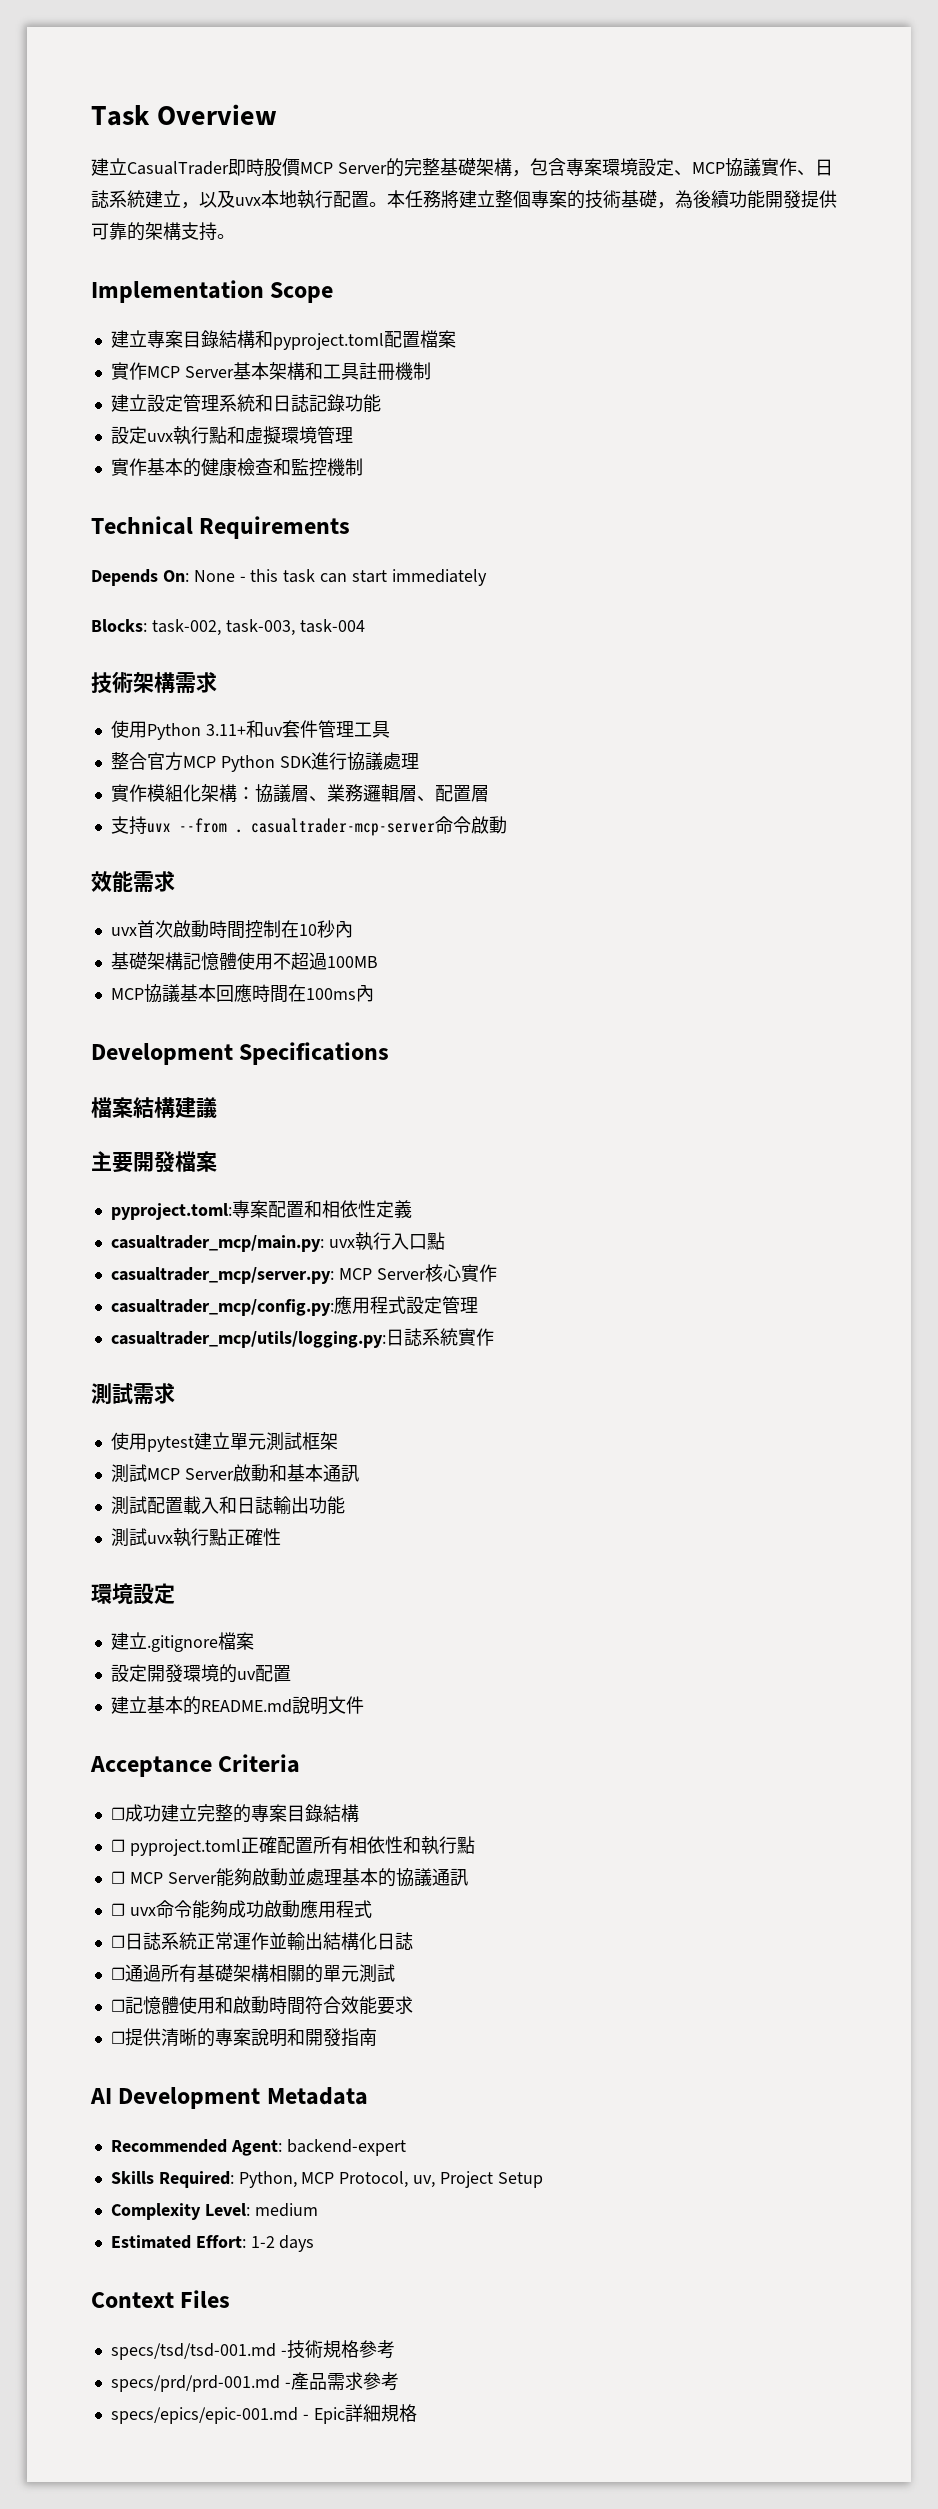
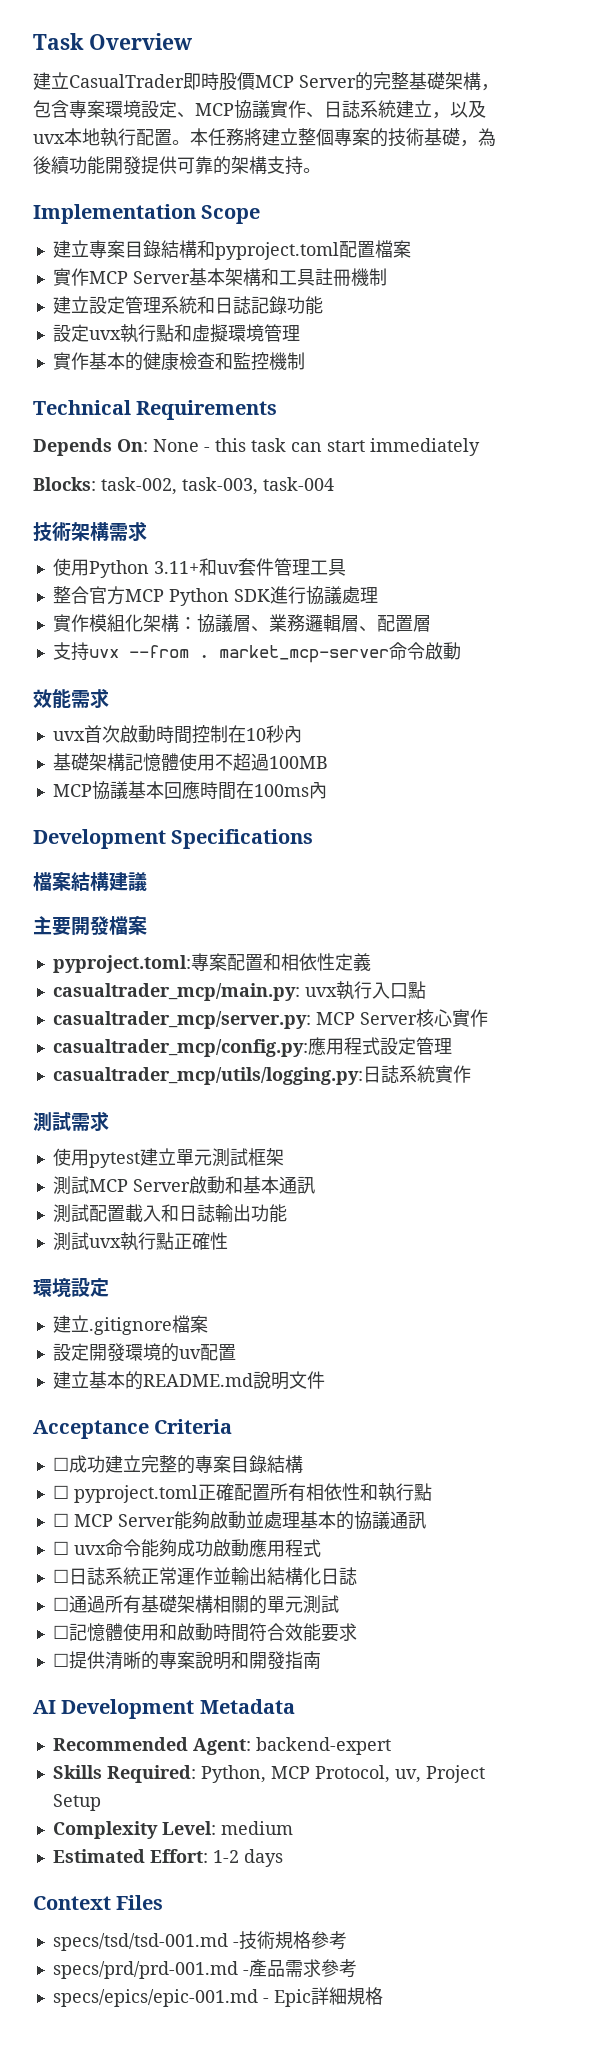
- 支持uvx --from . casualtrader-mcp-server命令啟動
+ 支持uvx --from . market_mcp-server命令啟動

